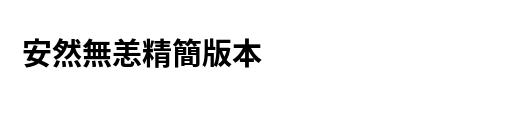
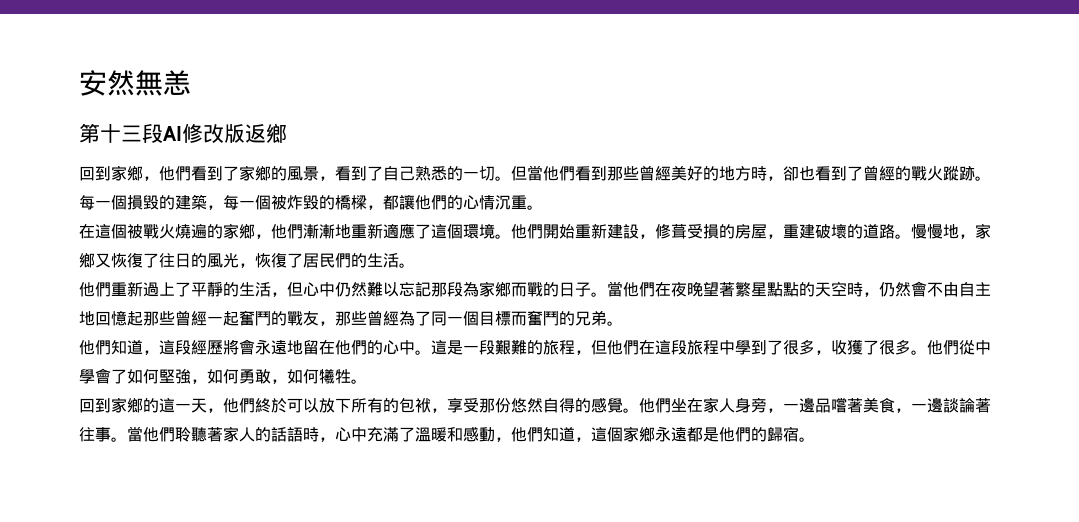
- 安然無恙精簡版本
+ 安然無恙
+ 第十三段AI修改版返鄉
+ 回到家鄉，他們看到了家鄉的風景，看到了自己熟悉的一切。但當他們看到那些曾經美好的地方時，卻也看到了曾經的戰火蹤跡。每一個損毀的建築，每一個被炸毀的橋樑，都讓他們的心情沉重。
+ 在這個被戰火燒遍的家鄉，他們漸漸地重新適應了這個環境。他們開始重新建設，修葺受損的房屋，重建破壞的道路。慢慢地，家鄉又恢復了往日的風光，恢復了居民們的生活。
+ 他們重新過上了平靜的生活，但心中仍然難以忘記那段為家鄉而戰的日子。當他們在夜晚望著繁星點點的天空時，仍然會不由自主地回憶起那些曾經一起奮鬥的戰友，那些曾經為了同一個目標而奮鬥的兄弟。
+ 他們知道，這段經歷將會永遠地留在他們的心中。這是一段艱難的旅程，但他們在這段旅程中學到了很多，收獲了很多。他們從中學會了如何堅強，如何勇敢，如何犧牲。
+ 回到家鄉的這一天，他們終於可以放下所有的包袱，享受那份悠然自得的感覺。他們坐在家人身旁，一邊品嚐著美食，一邊談論著往事。當他們聆聽著家人的話語時，心中充滿了溫暖和感動，他們知道，這個家鄉永遠都是他們的歸宿。

